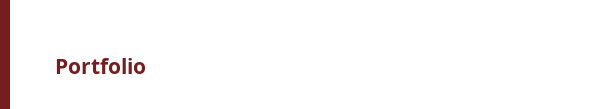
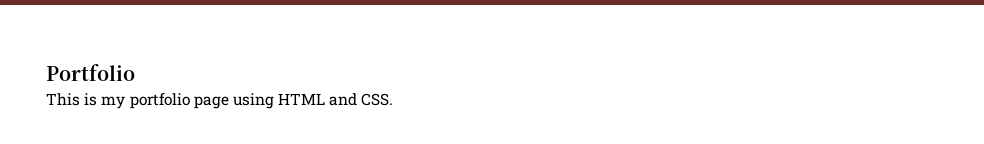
+ This is my portfolio page using HTML and CSS.

